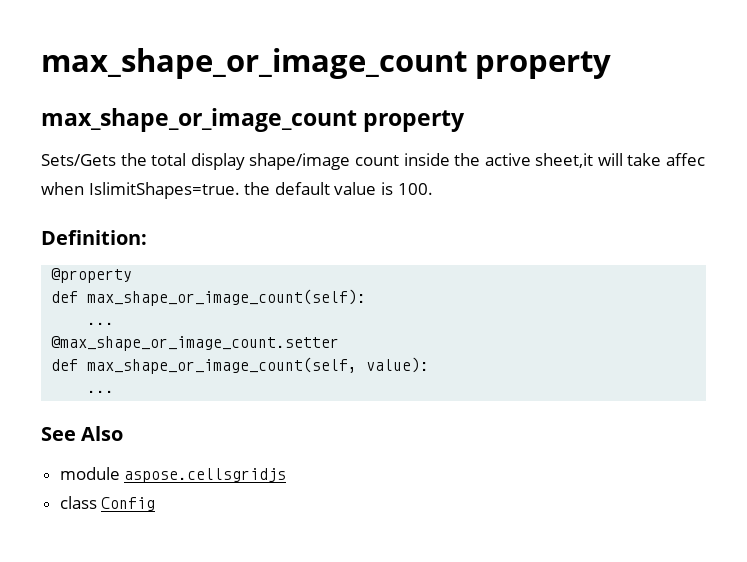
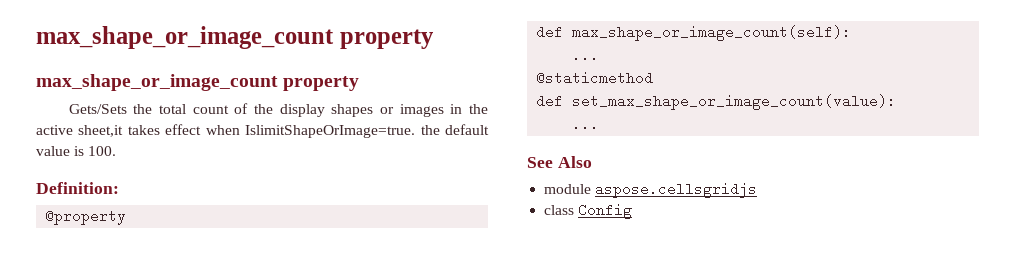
- Sets/Gets the total display shape/image count inside the active sheet,it will take affec when IslimitShapes=true. the default value is 100.
+ Gets/Sets the total count of the display shapes or images in the active sheet,it takes effect when IslimitShapeOrImage=true. the default value is 100.
- @max_shape_or_image_count.setter
- def max_shape_or_image_count(self, value):
+ @staticmethod
+ def set_max_shape_or_image_count(value):

